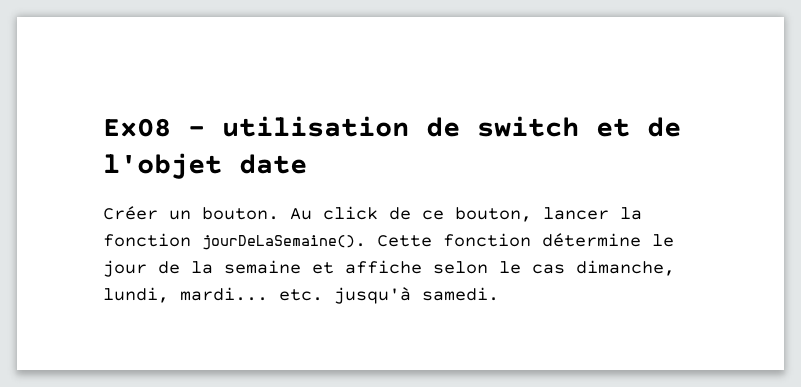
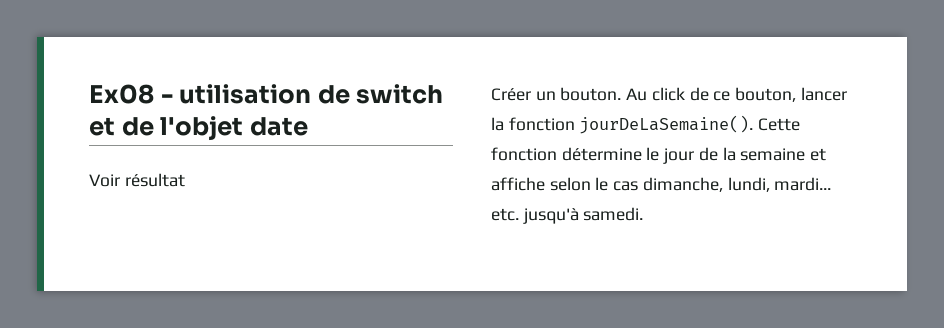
+ Voir résultat

